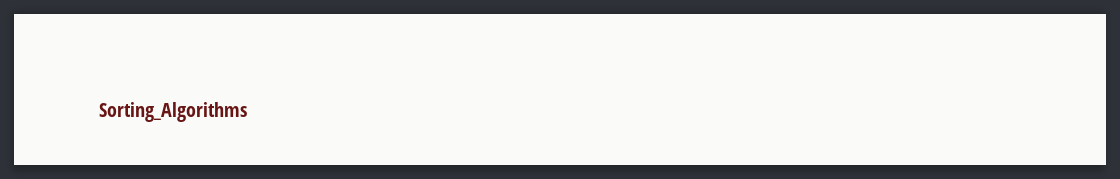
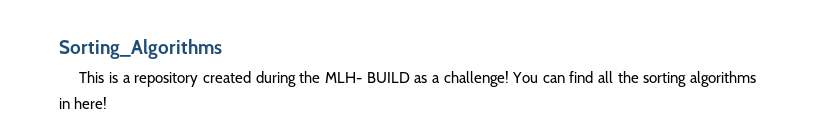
+ This is a repository created during the MLH- BUILD as a challenge! You can find all the sorting algorithms in here!

